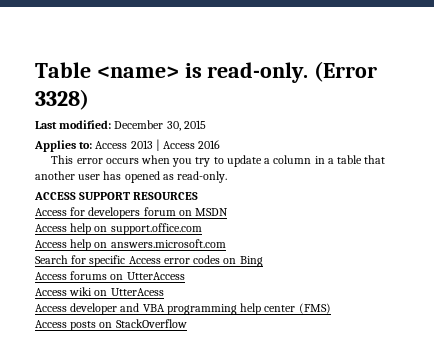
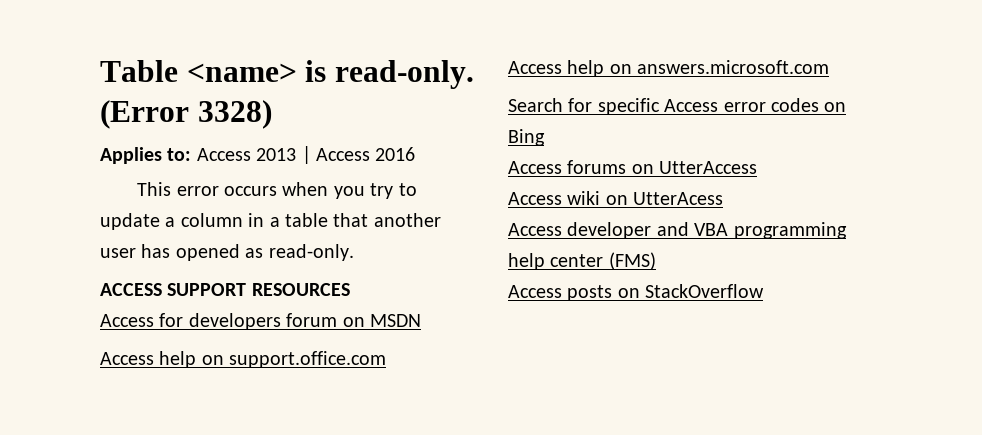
- Last modified: December 30, 2015

